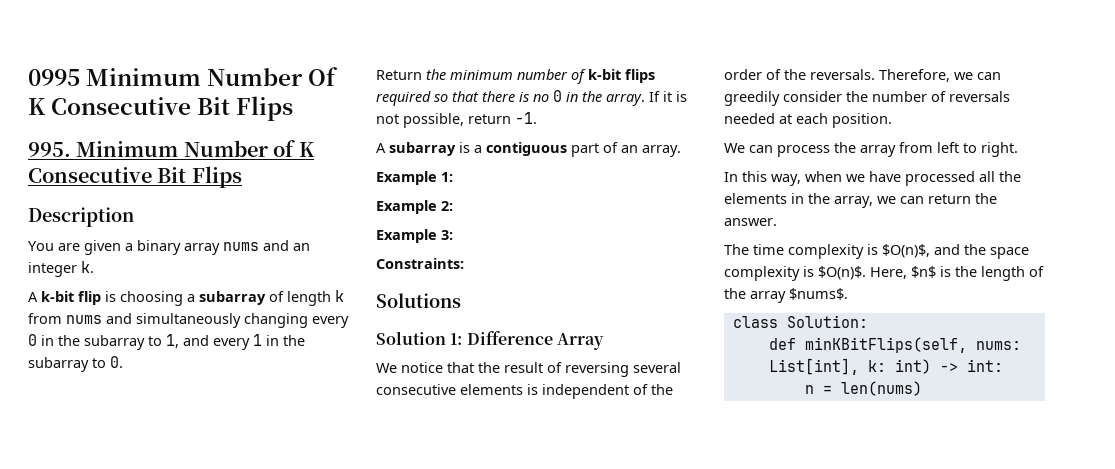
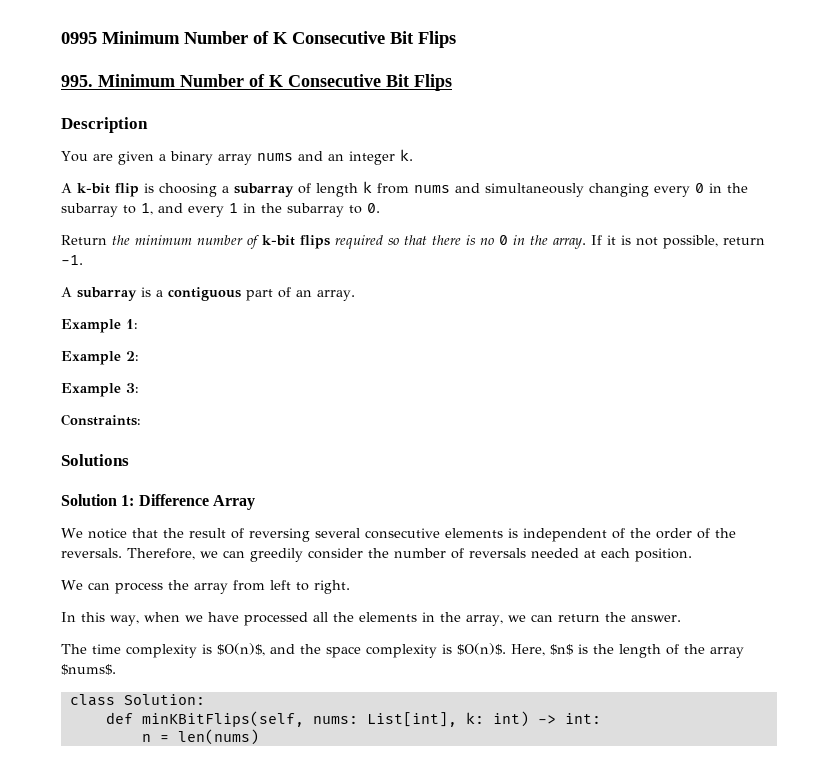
- 0995 Minimum Number Of K Consecutive Bit Flips
+ 0995 Minimum Number of K Consecutive Bit Flips

